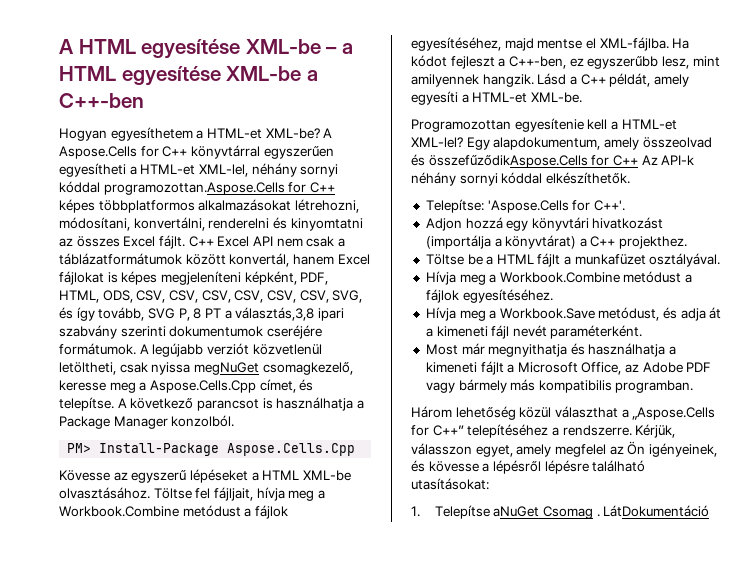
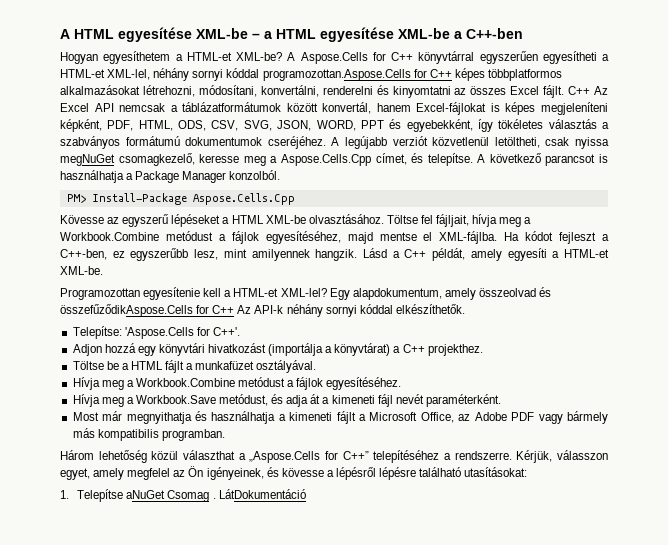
- C++ Excel API nem csak a táblázatformátumok között konvertál, hanem Excel fájlokat is képes megjeleníteni képként, PDF, HTML, ODS, CSV, CSV, CSV, CSV, CSV, CSV, SVG, és így tovább, SVG P, 8 PT a választás,3,8 ipari szabvány szerinti dokumentumok cseréjére formátumok.
+ C++ Az Excel API nemcsak a táblázatformátumok között konvertál, hanem Excel-fájlokat is képes megjeleníteni képként, PDF, HTML, ODS, CSV, SVG, JSON, WORD, PPT és egyebekként, így tökéletes választás a szabványos formátumú dokumentumok cseréjéhez.

